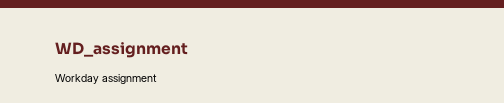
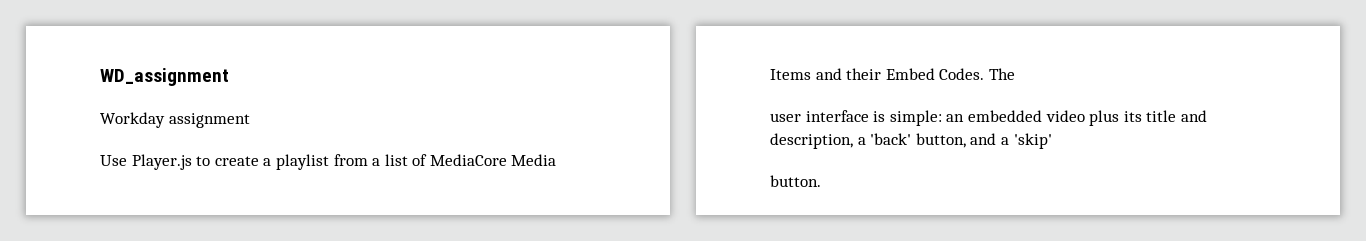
+ Use Player.js to create a playlist from a list of MediaCore Media Items and their Embed Codes. The
+ user interface is simple: an embedded video plus its title and description, a 'back' button, and a 'skip'
+ button.

